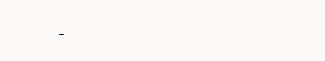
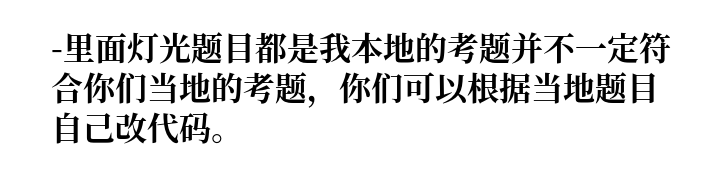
- -
+ -里面灯光题目都是我本地的考题并不一定符合你们当地的考题，你们可以根据当地题目自己改代码。

